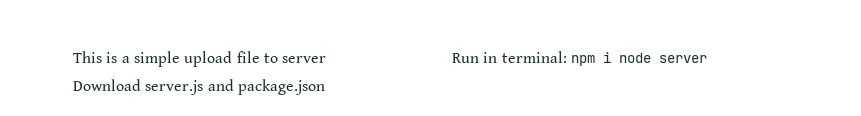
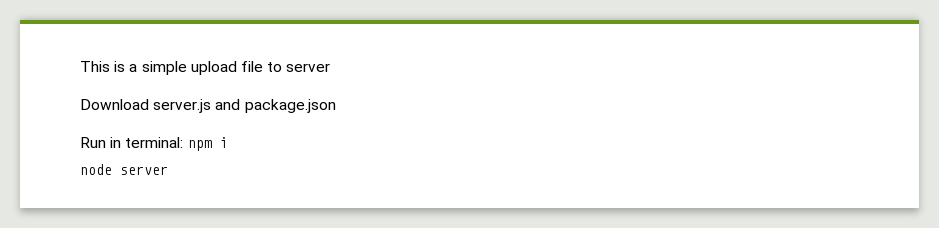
- Run in terminal: npm i node server
+ Run in terminal: npm i
+ node server

